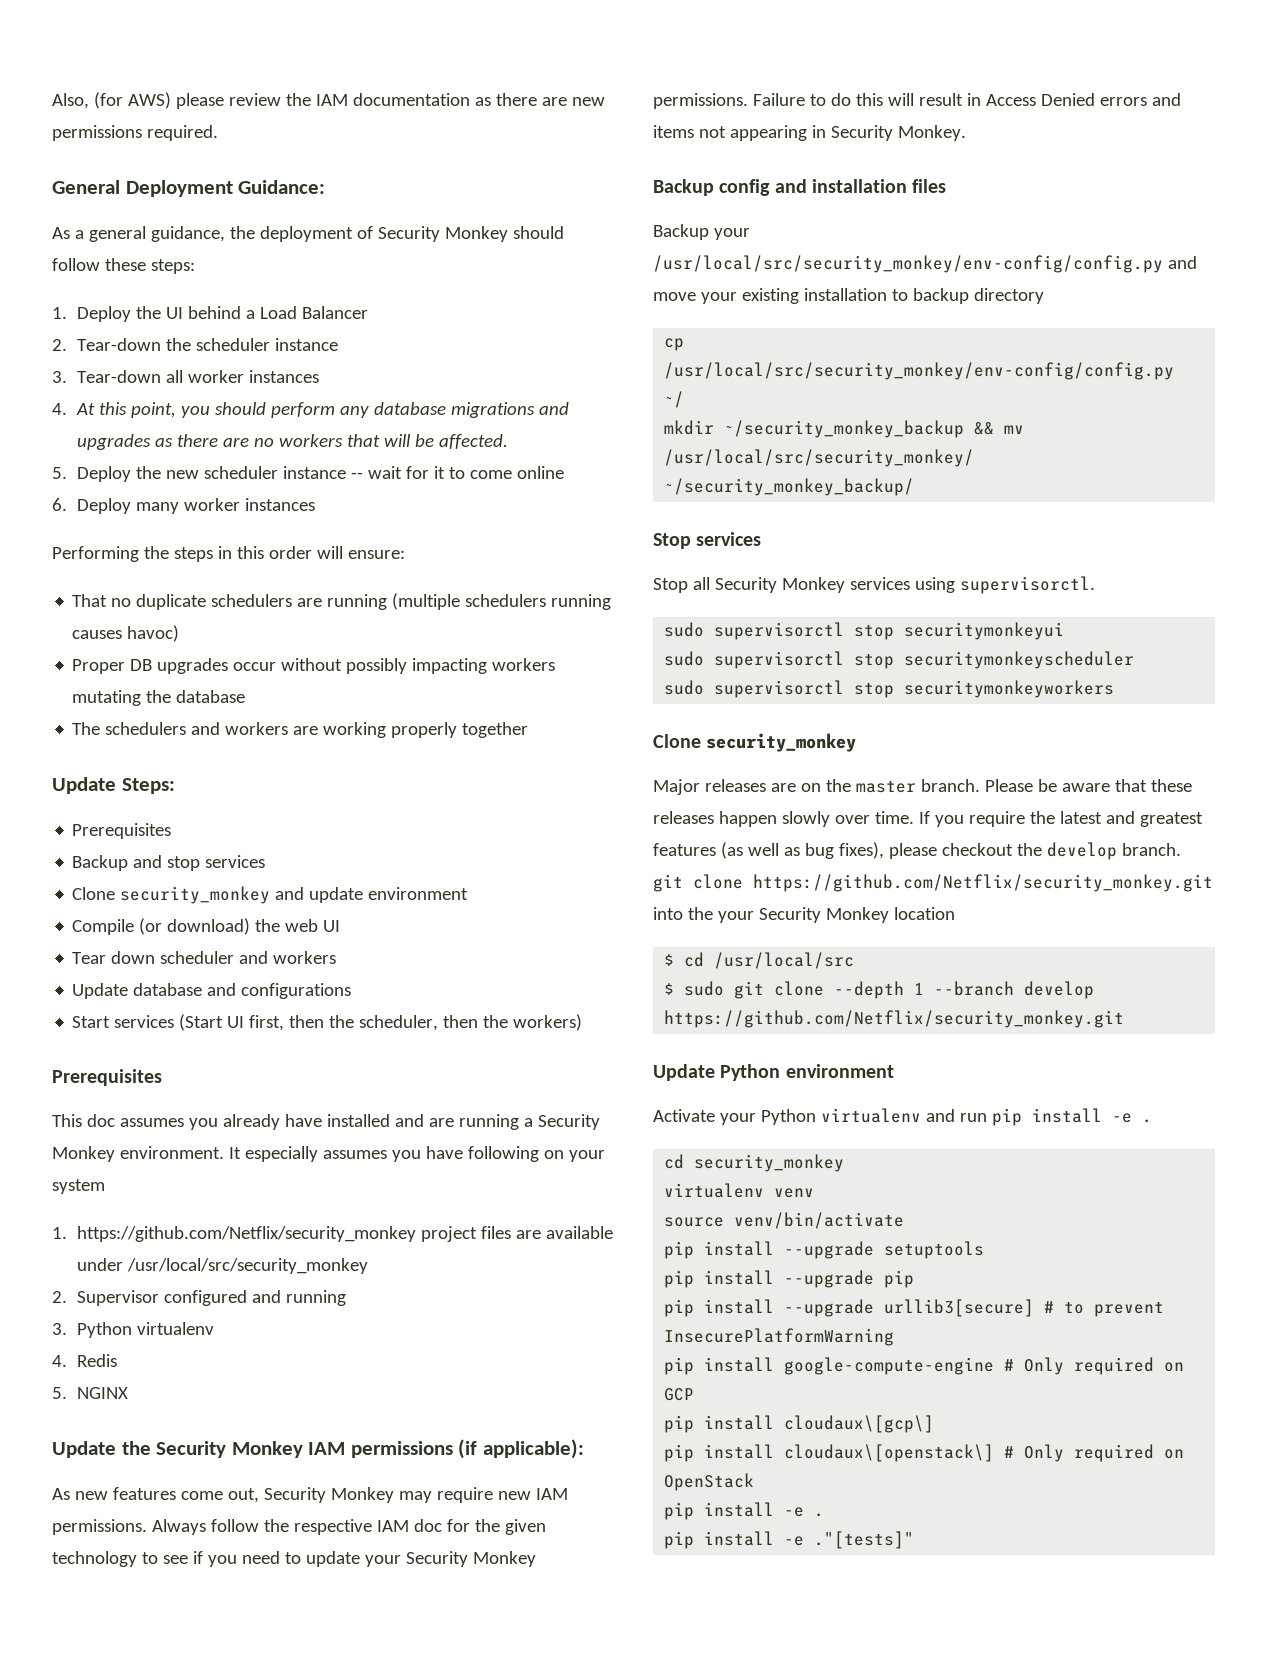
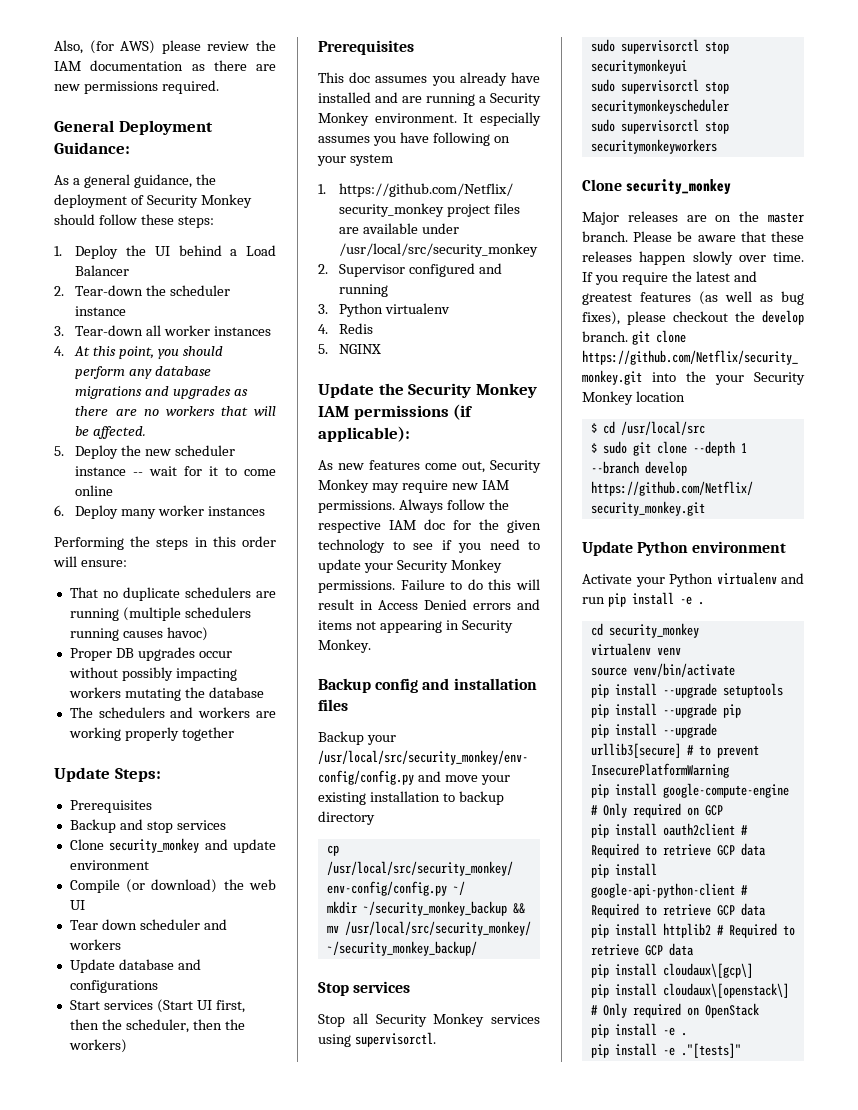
+ pip install oauth2client # Required to retrieve GCP data
+ pip install google-api-python-client # Required to retrieve GCP data
+ pip install httplib2 # Required to retrieve GCP data

